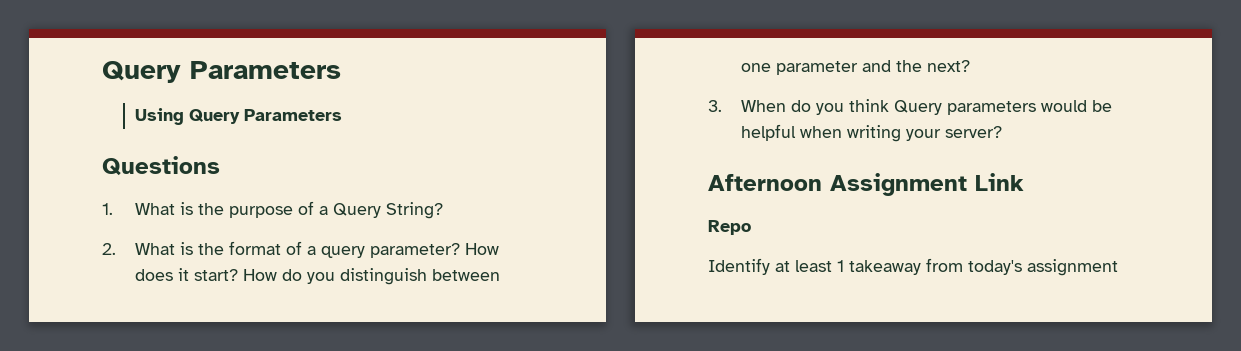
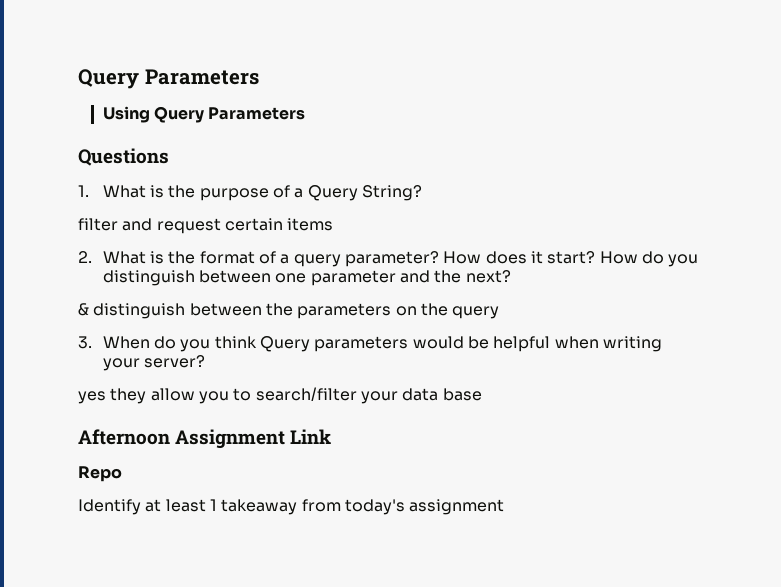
+ filter and request certain items
+ & distinguish between the parameters on the query
+ yes they allow you to search/filter your data base

